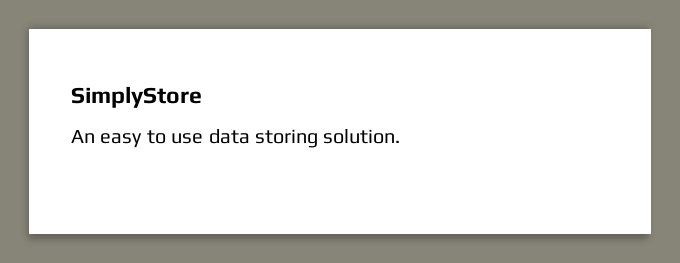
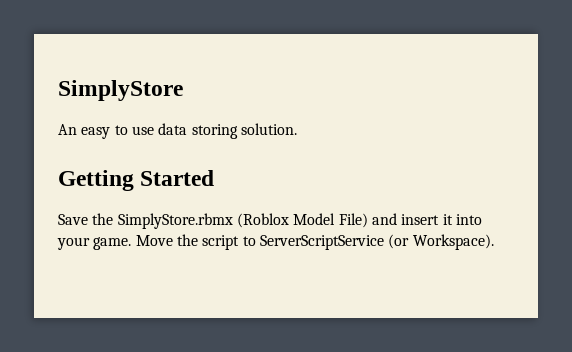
+ Getting Started
+ Save the SimplyStore.rbmx (Roblox Model File) and insert it into your game. Move the script to ServerScriptService (or Workspace).

